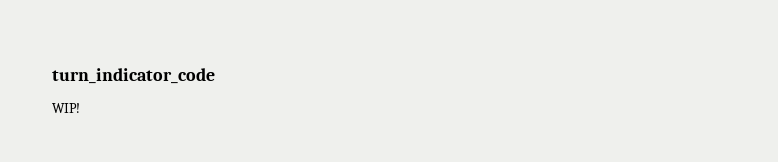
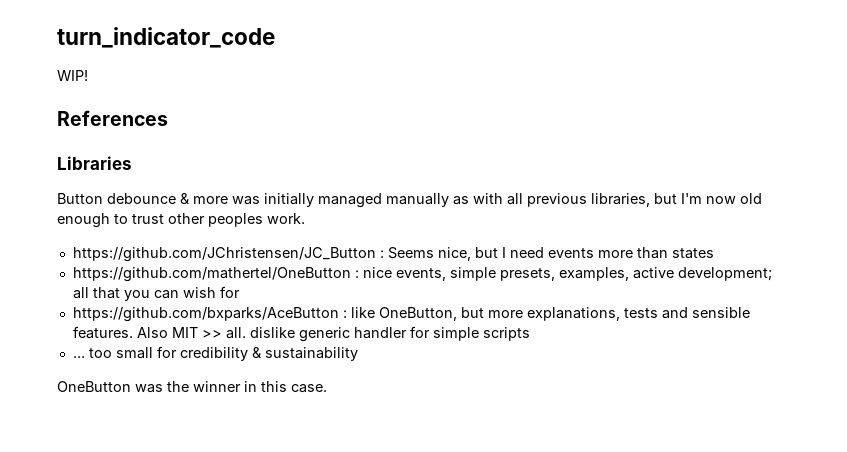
+ References
+ Libraries
+ Button debounce & more was initially managed manually as with all previous libraries, but I'm now old enough to trust other peoples work.
+ https://github.com/JChristensen/JC_Button : Seems nice, but I need events more than states
+ https://github.com/mathertel/OneButton : nice events, simple presets, examples, active development; all that you can wish for
+ https://github.com/bxparks/AceButton : like OneButton, but more explanations, tests and sensible features. Also MIT >> all. dislike generic handler for simple scripts
+ ... too small for credibility & sustainability
+ OneButton was the winner in this case.

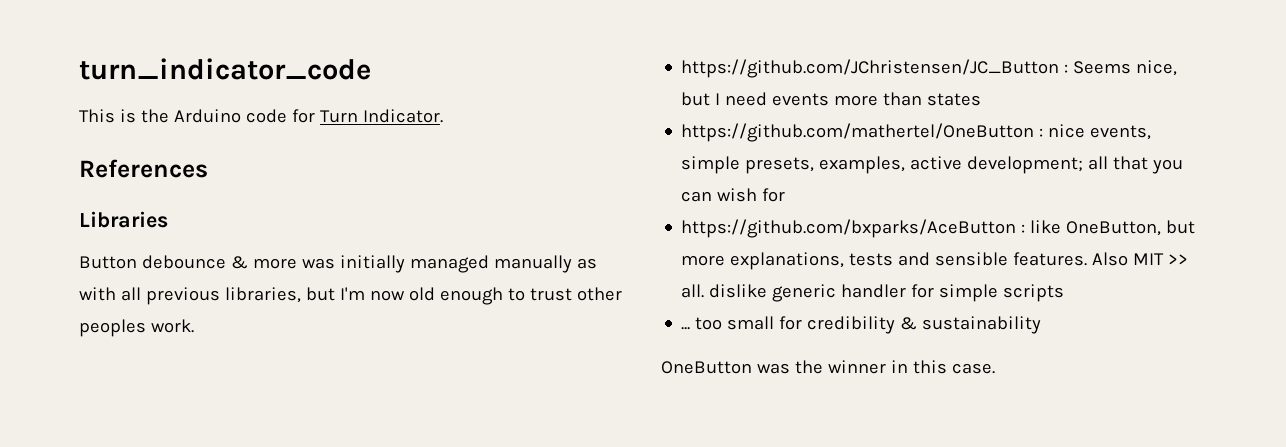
- WIP!
+ This is the Arduino code for Turn Indicator.

